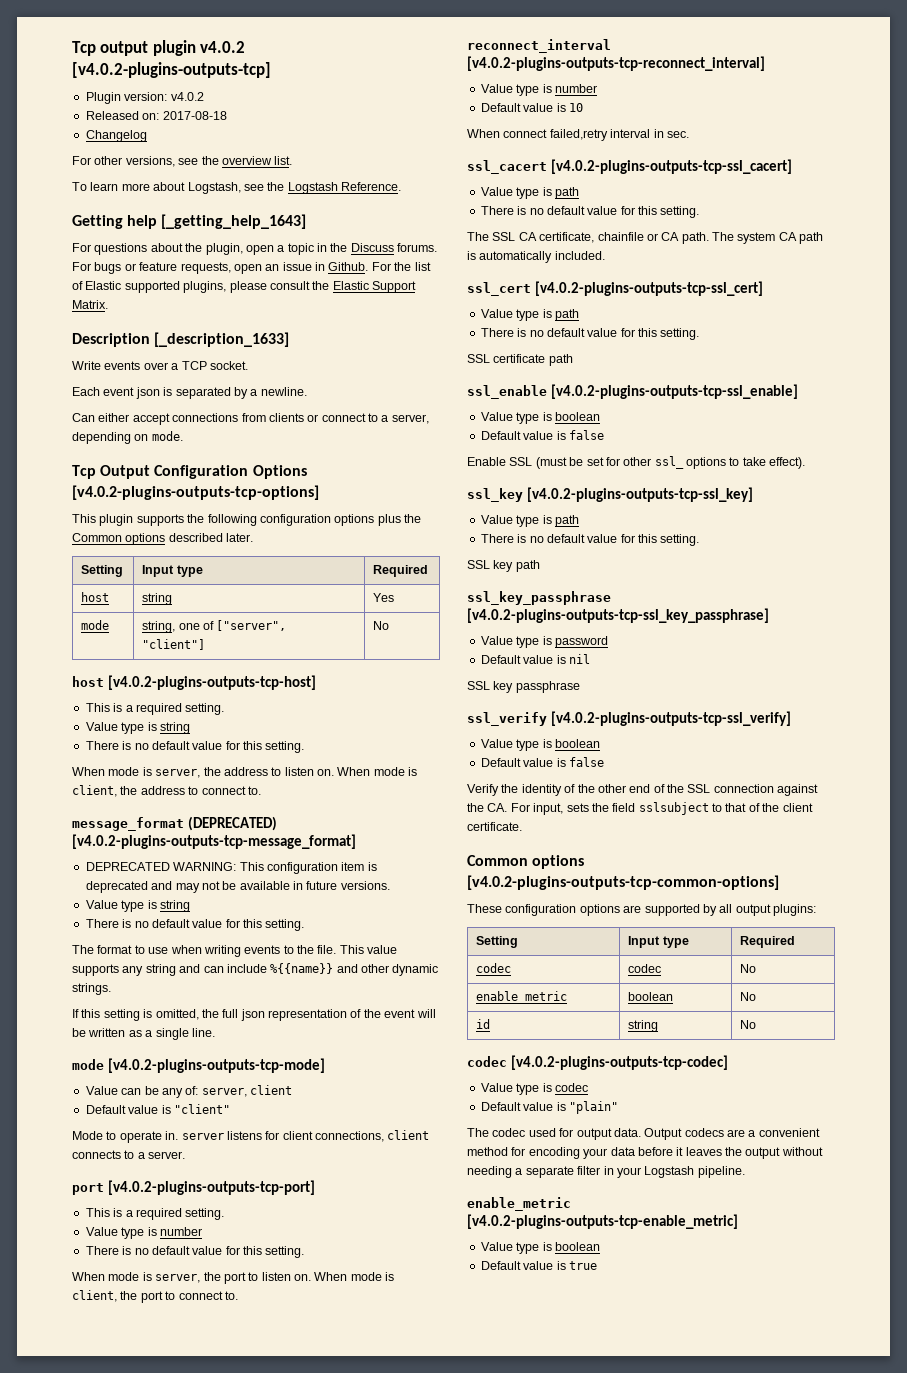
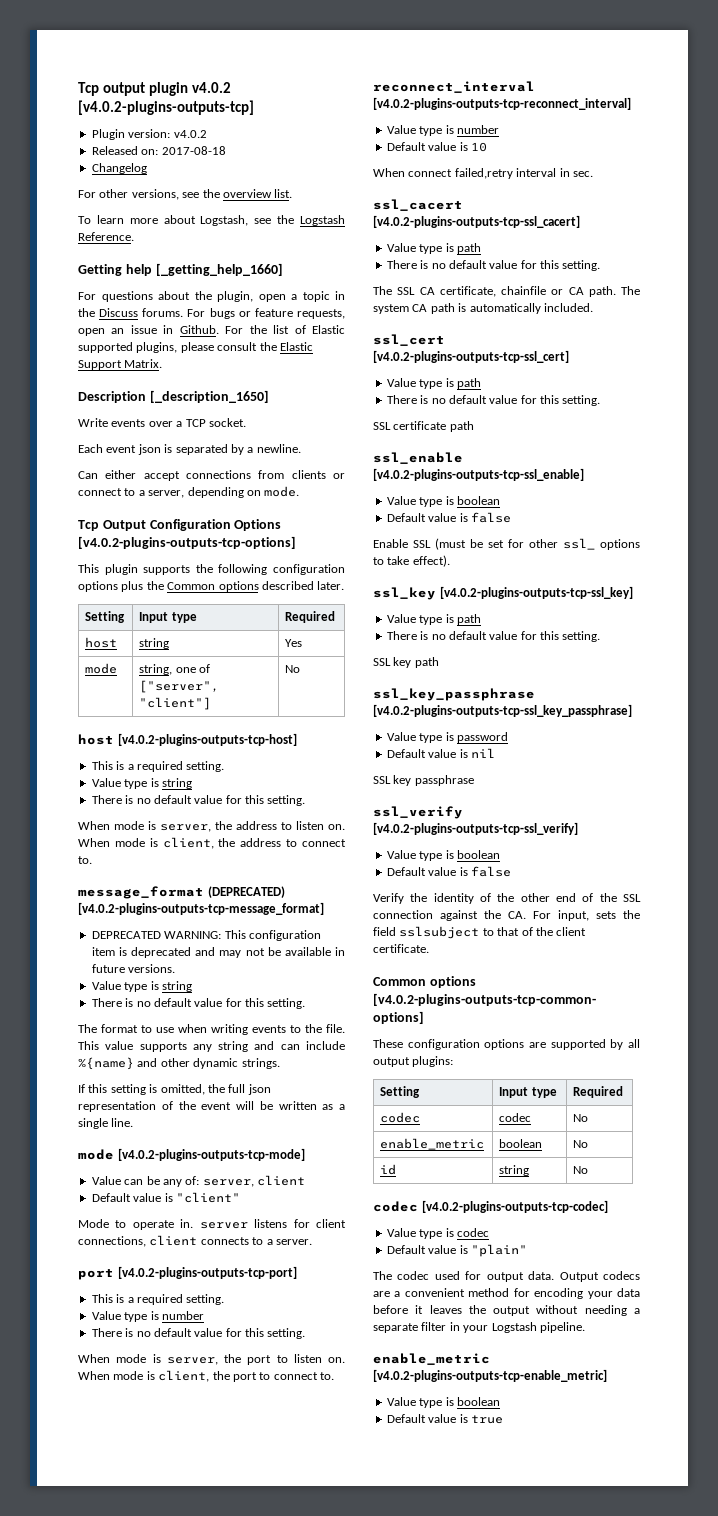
- Getting help [_getting_help_1643]
+ Getting help [_getting_help_1660]
- Description [_description_1633]
+ Description [_description_1650]
- This value supports any string and can include %{{name}} and other dynamic strings.
+ This value supports any string and can include %{name} and other dynamic strings.

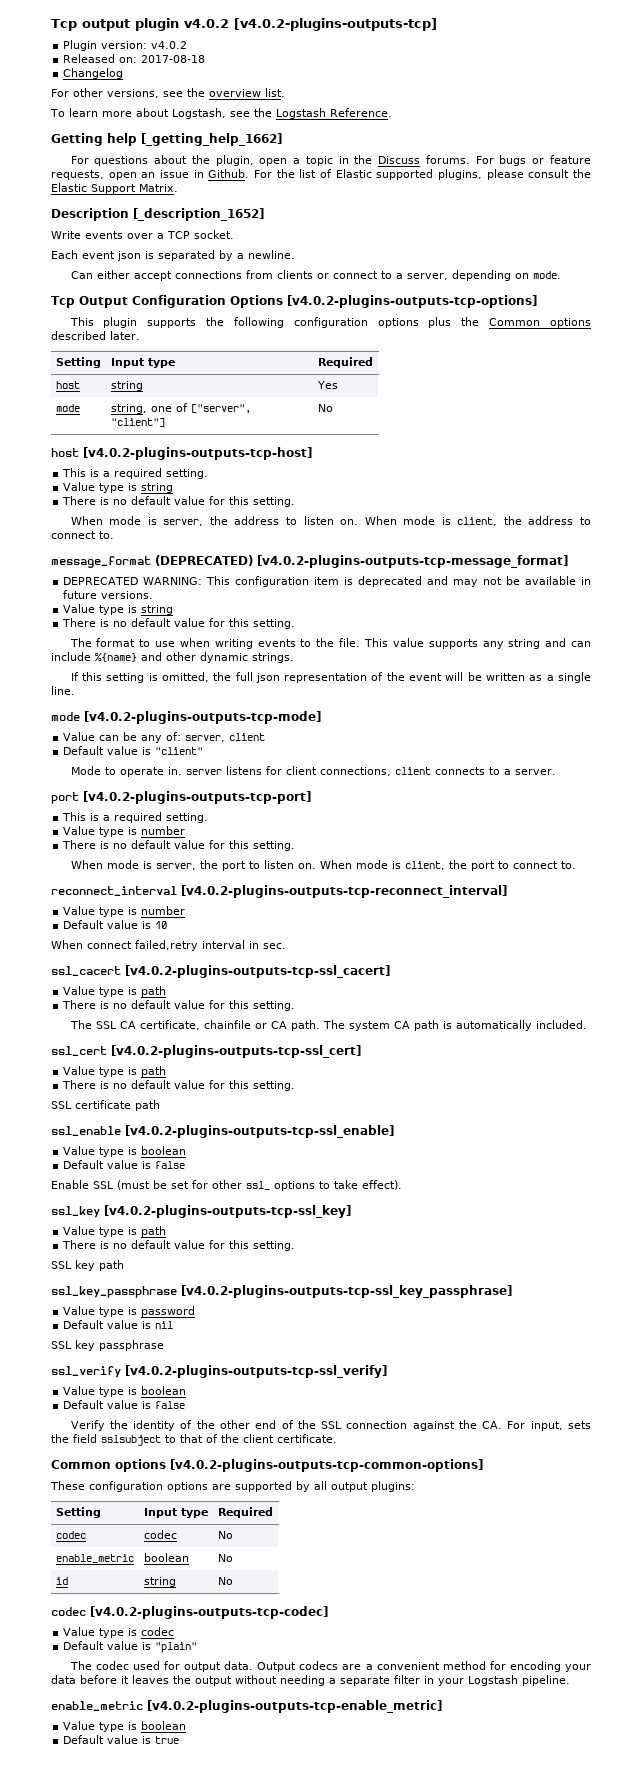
- Getting help [_getting_help_1660]
+ Getting help [_getting_help_1662]
- Description [_description_1650]
+ Description [_description_1652]

